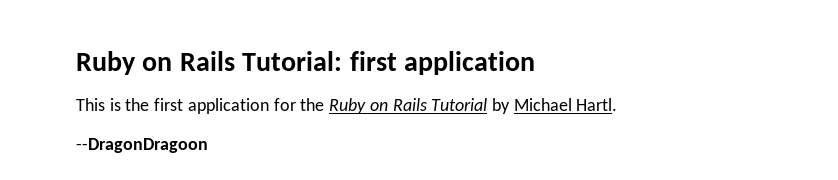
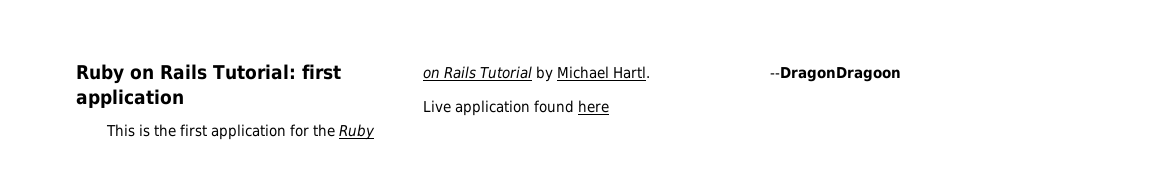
- --DragonDragoon
+ Live application found here --DragonDragoon

